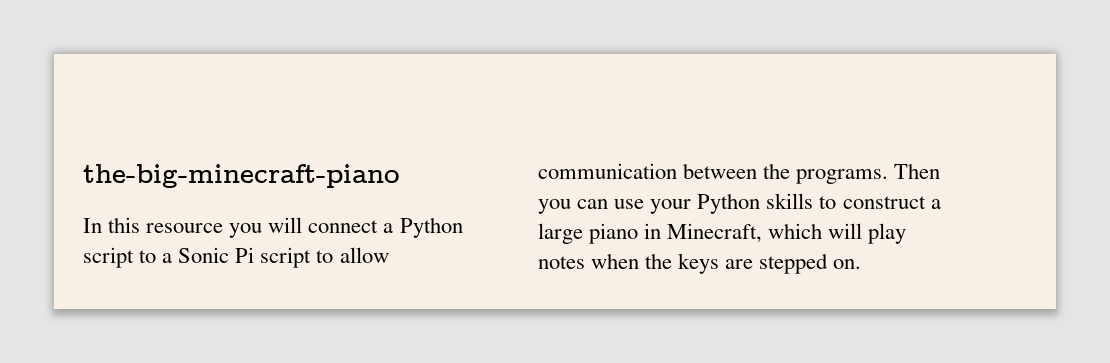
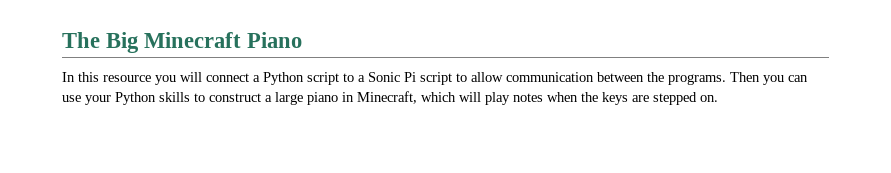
- the-big-minecraft-piano
+ The Big Minecraft Piano

